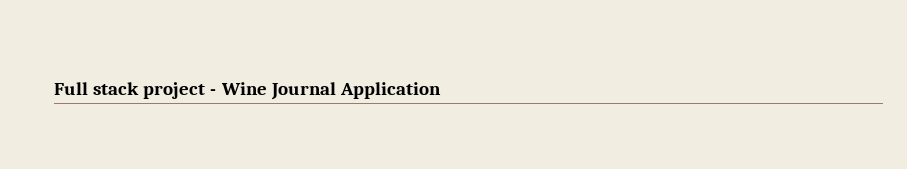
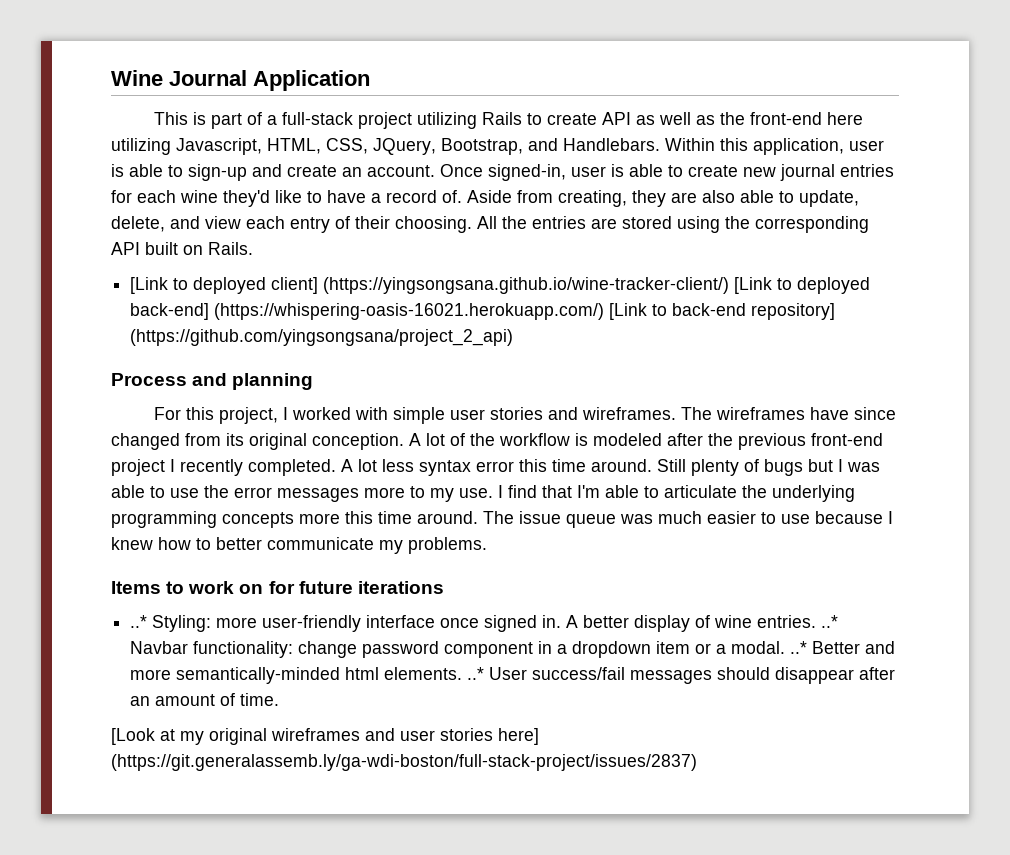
- Full stack project - Wine Journal Application
+ Wine Journal Application
+ This is part of a full-stack project utilizing Rails to create API as well as the front-end here utilizing Javascript, HTML, CSS, JQuery, Bootstrap, and Handlebars. Within this application, user is able to sign-up and create an account. Once signed-in, user is able to create new journal entries for each wine they'd like to have a record of. Aside from creating, they are also able to update, delete, and view each entry of their choosing. All the entries are stored using the corresponding API built on Rails.
+ [Link to deployed client] (https://yingsongsana.github.io/wine-tracker-client/) [Link to deployed back-end] (https://whispering-oasis-16021.herokuapp.com/) [Link to back-end repository] (https://github.com/yingsongsana/project_2_api)
+ Process and planning
+ For this project, I worked with simple user stories and wireframes. The wireframes have since changed from its original conception. A lot of the workflow is modeled after the previous front-end project I recently completed. A lot less syntax error this time around. Still plenty of bugs but I was able to use the error messages more to my use. I find that I'm able to articulate the underlying programming concepts more this time around. The issue queue was much easier to use because I knew how to better communicate my problems.
+ Items to work on for future iterations
+ ..* Styling: more user-friendly interface once signed in. A better display of wine entries. ..* Navbar functionality: change password component in a dropdown item or a modal. ..* Better and more semantically-minded html elements. ..* User success/fail messages should disappear after an amount of time.
+ [Look at my original wireframes and user stories here] (https://git.generalassemb.ly/ga-wdi-boston/full-stack-project/issues/2837)

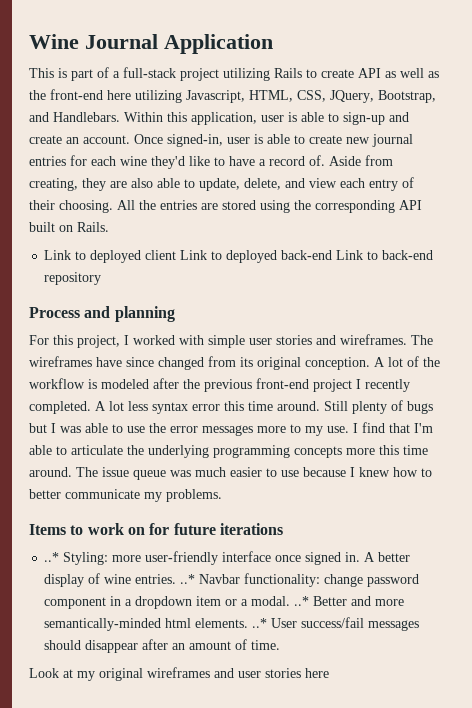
- [Link to deployed client] (https://yingsongsana.github.io/wine-tracker-client/) [Link to deployed back-end] (https://whispering-oasis-16021.herokuapp.com/) [Link to back-end repository] (https://github.com/yingsongsana/project_2_api)
+ Link to deployed client Link to deployed back-end Link to back-end repository
- [Look at my original wireframes and user stories here] (https://git.generalassemb.ly/ga-wdi-boston/full-stack-project/issues/2837)
+ Look at my original wireframes and user stories here

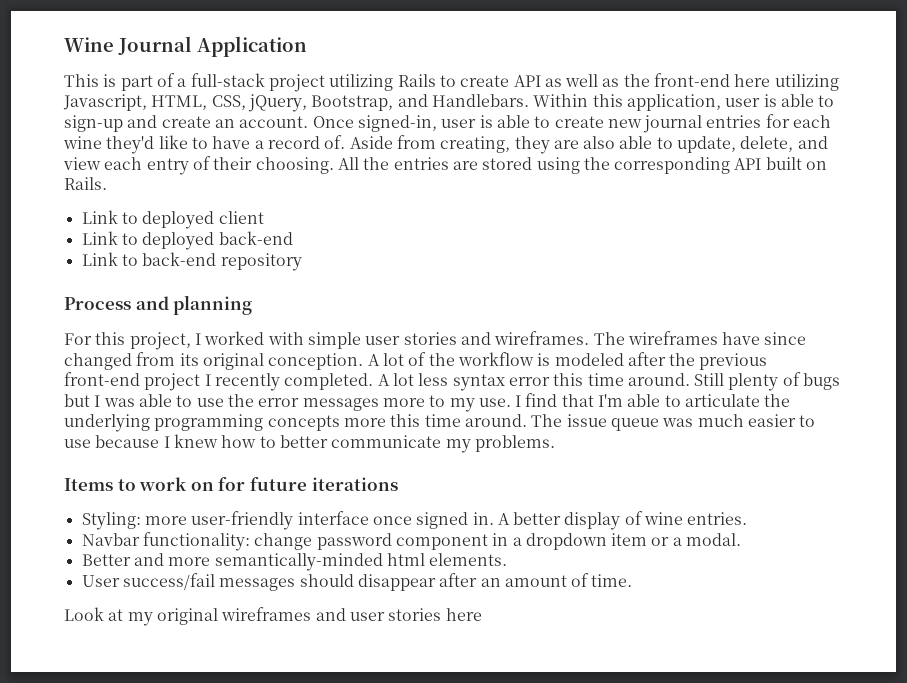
- This is part of a full-stack project utilizing Rails to create API as well as the front-end here utilizing Javascript, HTML, CSS, JQuery, Bootstrap, and Handlebars.
+ This is part of a full-stack project utilizing Rails to create API as well as the front-end here utilizing Javascript, HTML, CSS, jQuery, Bootstrap, and Handlebars.
- Link to deployed client Link to deployed back-end Link to back-end repository
+ Link to deployed client
+ Link to deployed back-end
+ Link to back-end repository
- ..* Styling: more user-friendly interface once signed in.
+ Styling: more user-friendly interface once signed in.
- A better display of wine entries. ..* Navbar functionality: change password component in a dropdown item or a modal. ..* Better and more semantically-minded html elements. ..* User success/fail messages should disappear after an amount of time.
+ A better display of wine entries.
+ Navbar functionality: change password component in a dropdown item or a modal.
+ Better and more semantically-minded html elements.
+ User success/fail messages should disappear after an amount of time.

